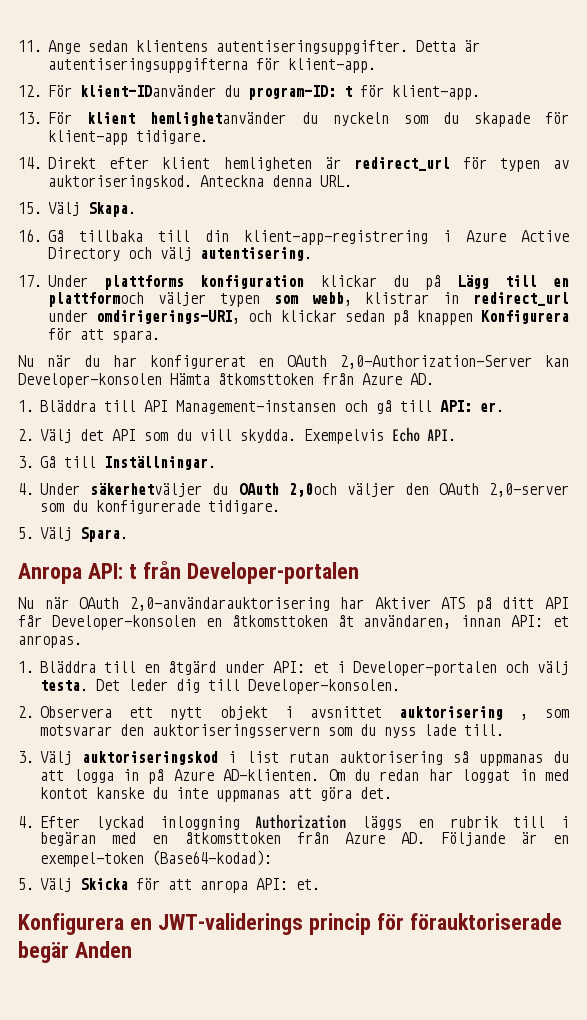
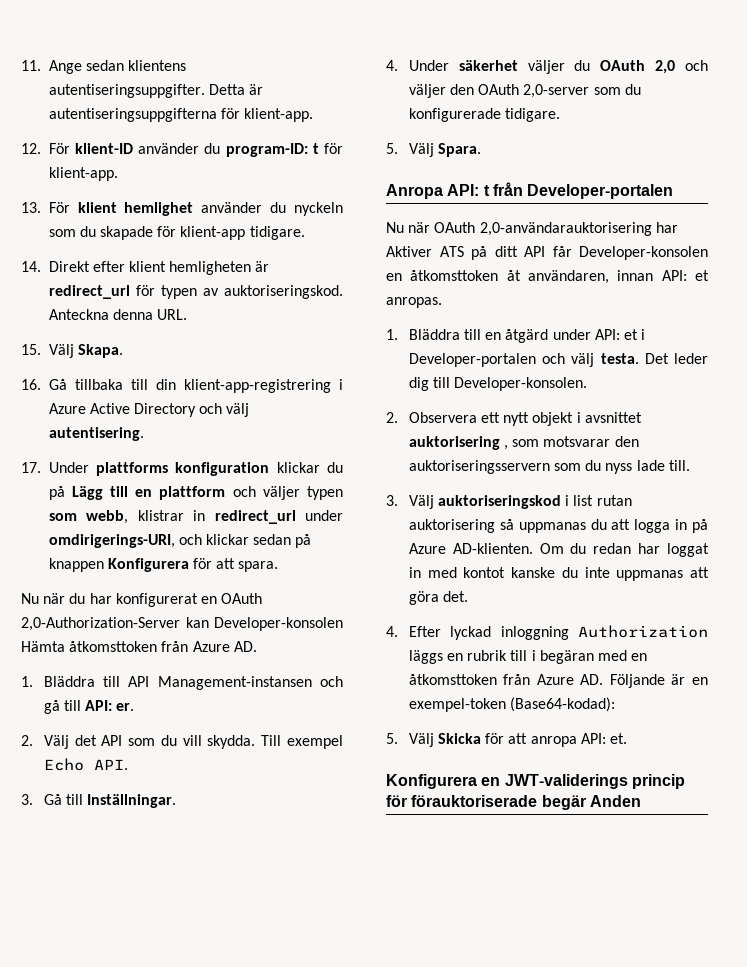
- 12. För klient-IDanvänder du program-ID: t för klient-app.
+ 12. För klient-ID använder du program-ID: t för klient-app.
- 13. För klient hemlighetanvänder du nyckeln som du skapade för klient-app tidigare.
+ 13. För klient hemlighet använder du nyckeln som du skapade för klient-app tidigare.
- 17. Under plattforms konfiguration klickar du på Lägg till en plattformoch väljer typen som webb, klistrar in redirect_url under omdirigerings-URI, och klickar sedan på knappen Konfigurera för att spara.
+ 17. Under plattforms konfiguration klickar du på Lägg till en plattform och väljer typen som webb, klistrar in redirect_url under omdirigerings-URI, och klickar sedan på knappen Konfigurera för att spara.
- Exempelvis Echo API.
+ Till exempel Echo API.
- 4. Under säkerhetväljer du OAuth 2,0och väljer den OAuth 2,0-server som du konfigurerade tidigare.
+ 4. Under säkerhet väljer du OAuth 2,0 och väljer den OAuth 2,0-server som du konfigurerade tidigare.

